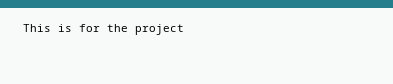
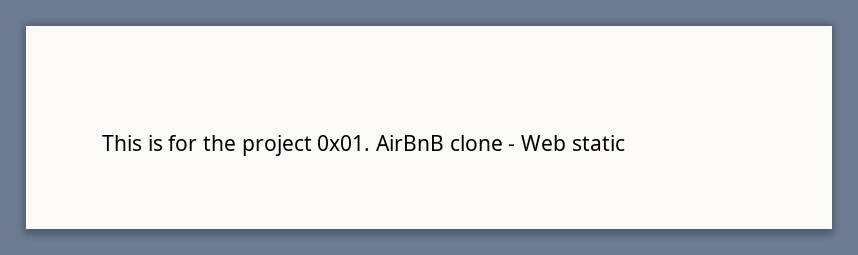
- This is for the project
+ This is for the project 0x01. AirBnB clone - Web static

